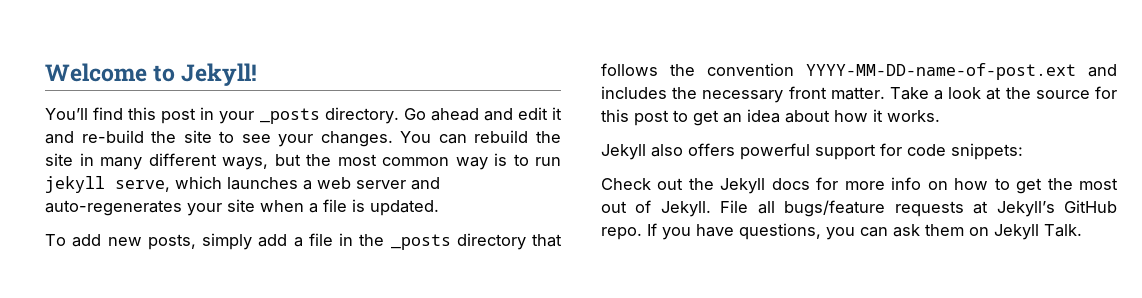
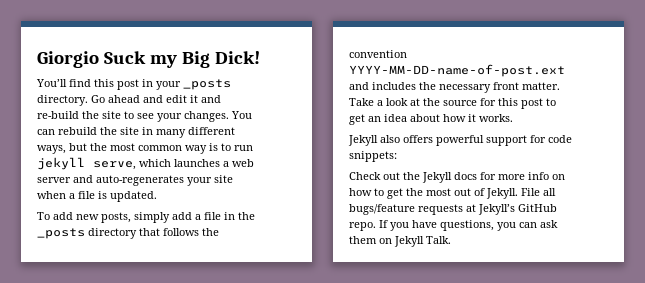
- Welcome to Jekyll!
+ Giorgio Suck my Big Dick!

